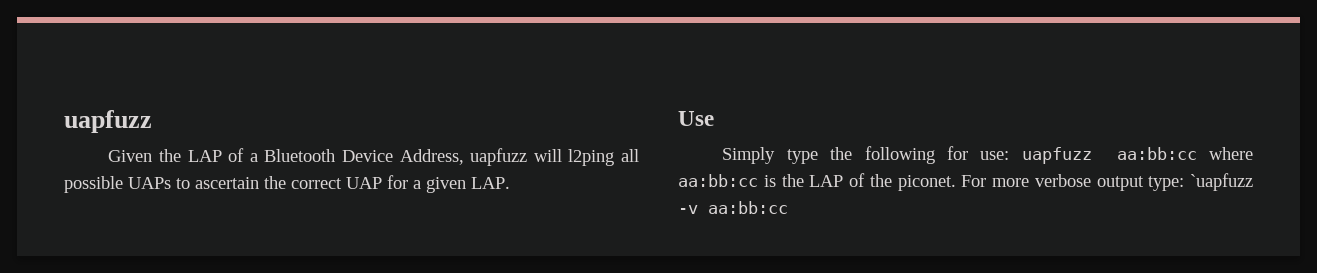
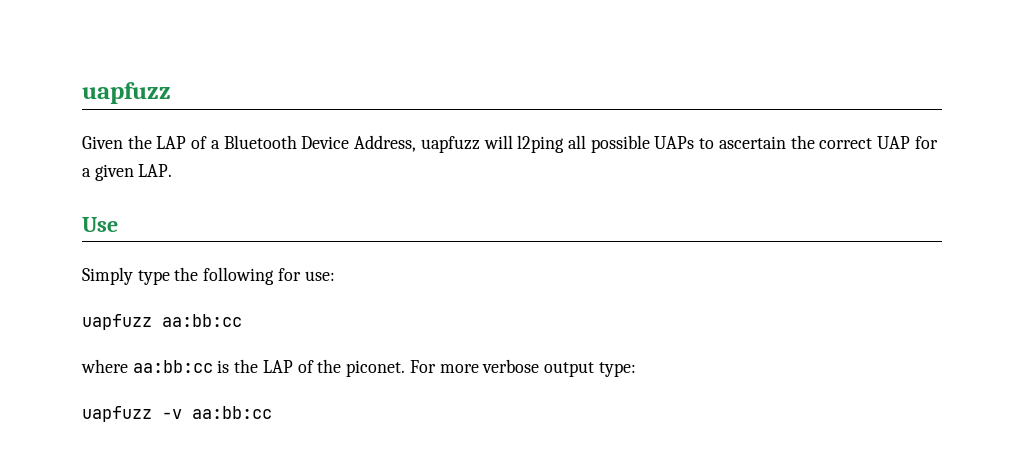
- Simply type the following for use: uapfuzz aa:bb:cc where aa:bb:cc is the LAP of the piconet.
+ Simply type the following for use:
+ uapfuzz aa:bb:cc
+ where aa:bb:cc is the LAP of the piconet.
- For more verbose output type: `uapfuzz -v aa:bb:cc
+ For more verbose output type:
+ uapfuzz -v aa:bb:cc

